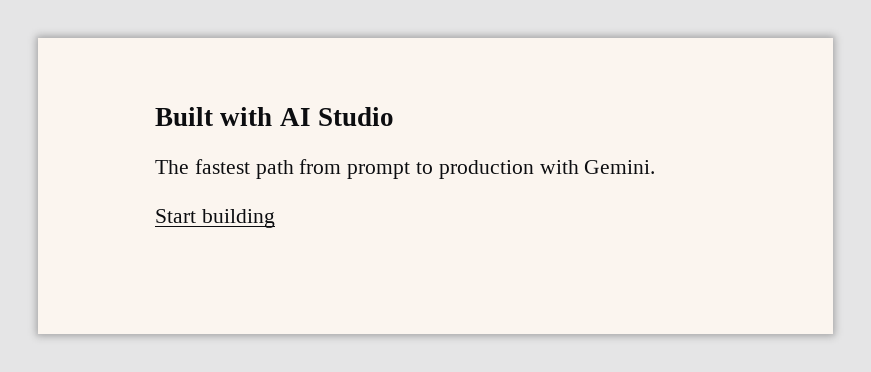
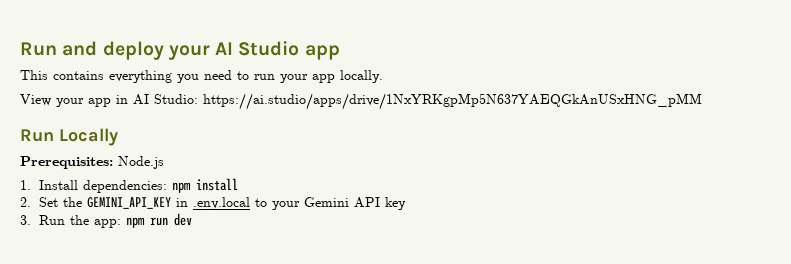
- Built with AI Studio
- The fastest path from prompt to production with Gemini.
- Start building
+ Run and deploy your AI Studio app
+ This contains everything you need to run your app locally.
+ View your app in AI Studio: https://ai.studio/apps/drive/1NxYRKgpMp5N637YAEQGkAnUSxHNG_pMM
+ Run Locally
+ Prerequisites: Node.js
+ 1. Install dependencies: npm install
+ 2. Set the GEMINI_API_KEY in .env.local to your Gemini API key
+ 3. Run the app: npm run dev

